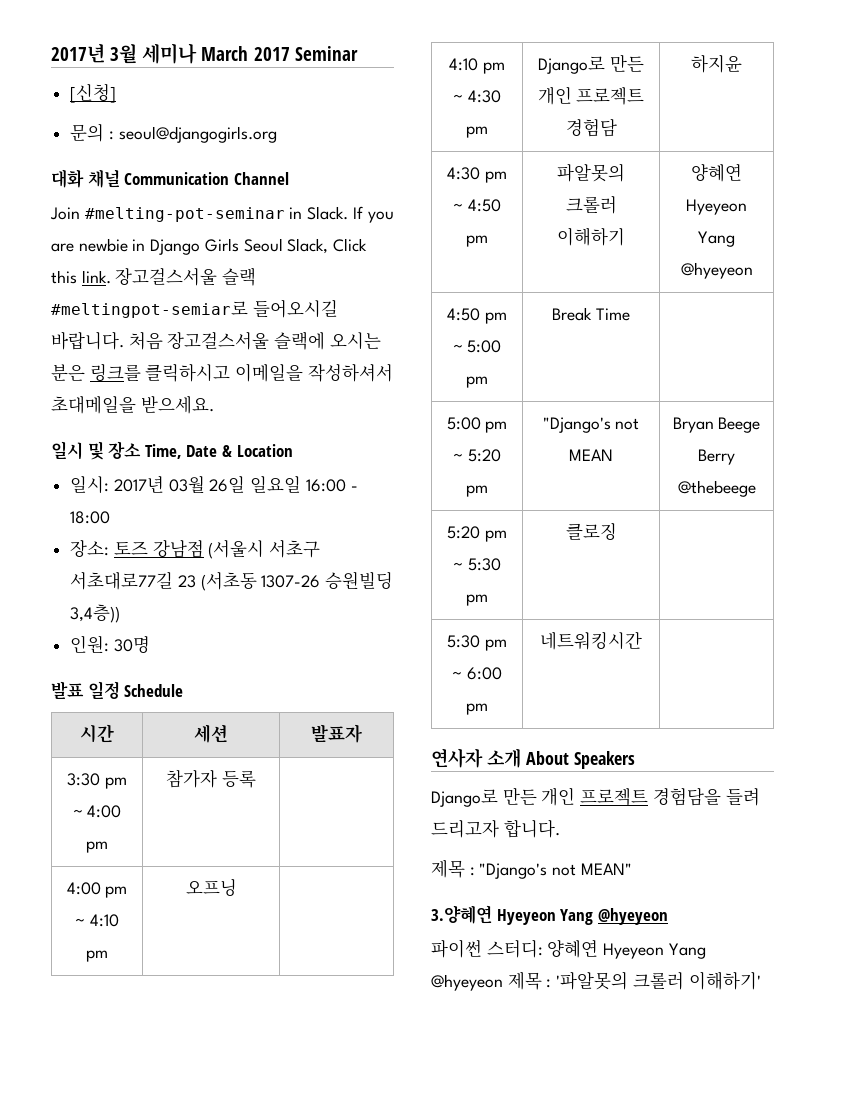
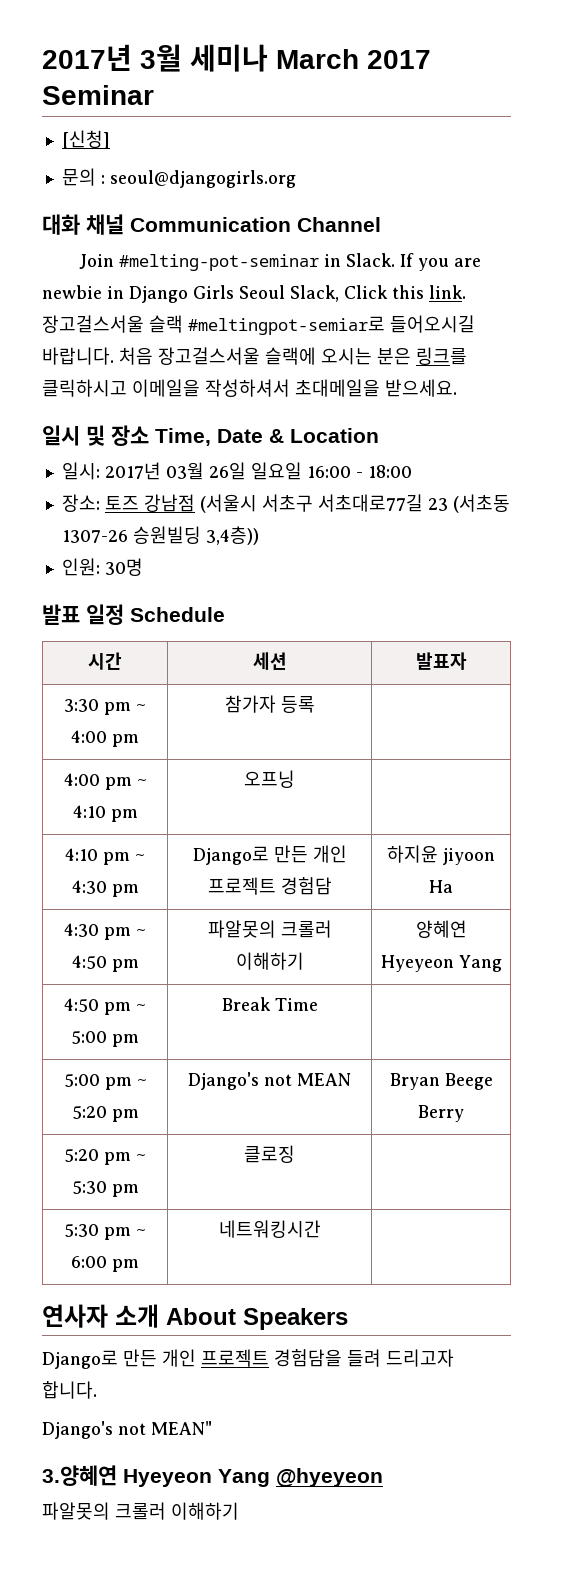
- 4:10 pm ~ 4:30 pm | Django로 만든 개인 프로젝트 경험담 | 하지윤
+ 4:10 pm ~ 4:30 pm | Django로 만든 개인 프로젝트 경험담 | 하지윤 jiyoon Ha
- 4:30 pm ~ 4:50 pm | 파알못의 크롤러 이해하기 | 양혜연 Hyeyeon Yang @hyeyeon
+ 4:30 pm ~ 4:50 pm | 파알못의 크롤러 이해하기 | 양혜연 Hyeyeon Yang
- 5:00 pm ~ 5:20 pm | "Django's not MEAN | Bryan Beege Berry @thebeege
+ 5:00 pm ~ 5:20 pm | Django's not MEAN | Bryan Beege Berry
- 제목 : "Django's not MEAN"
+ Django's not MEAN"
  3.양혜연 Hyeyeon Yang @hyeyeon
- 파이썬 스터디: 양혜연 Hyeyeon Yang @hyeyeon 제목 : '파알못의 크롤러 이해하기'
+ 파알못의 크롤러 이해하기

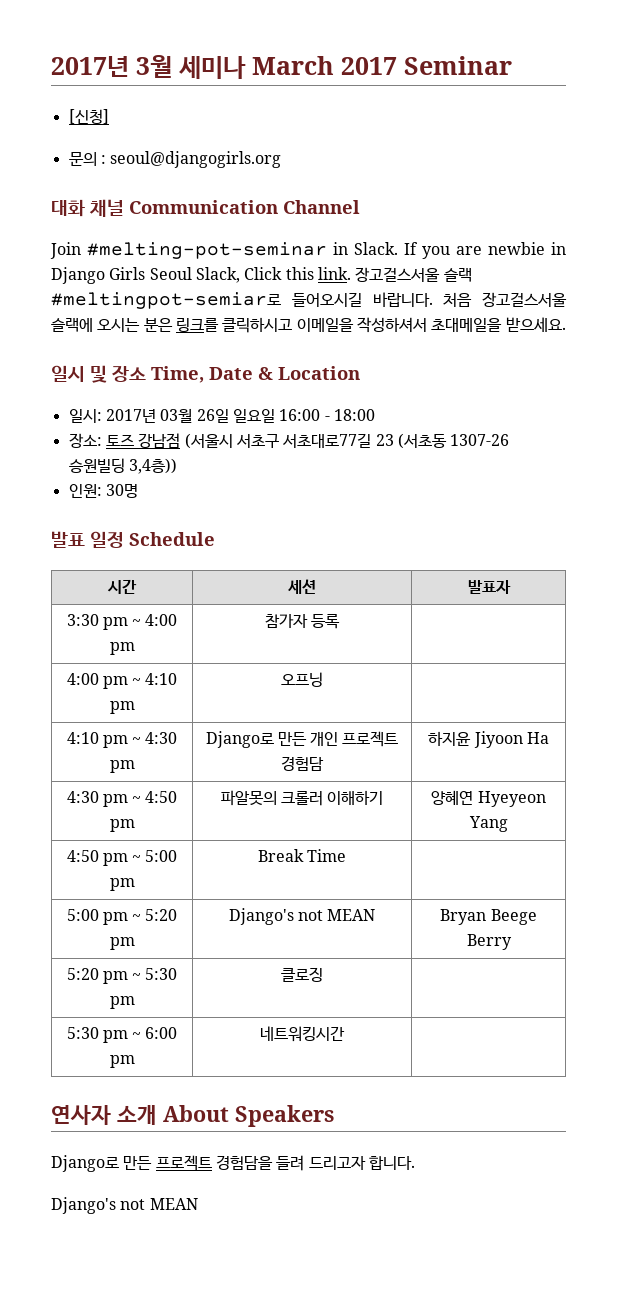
- 4:10 pm ~ 4:30 pm | Django로 만든 개인 프로젝트 경험담 | 하지윤 jiyoon Ha
+ 4:10 pm ~ 4:30 pm | Django로 만든 개인 프로젝트 경험담 | 하지윤 Jiyoon Ha
- Django로 만든 개인 프로젝트 경험담을 들려 드리고자 합니다.
- Django's not MEAN"
- 3.양혜연 Hyeyeon Yang @hyeyeon
- 파알못의 크롤러 이해하기
+ Django로 만든 프로젝트 경험담을 들려 드리고자 합니다.
+ Django's not MEAN

